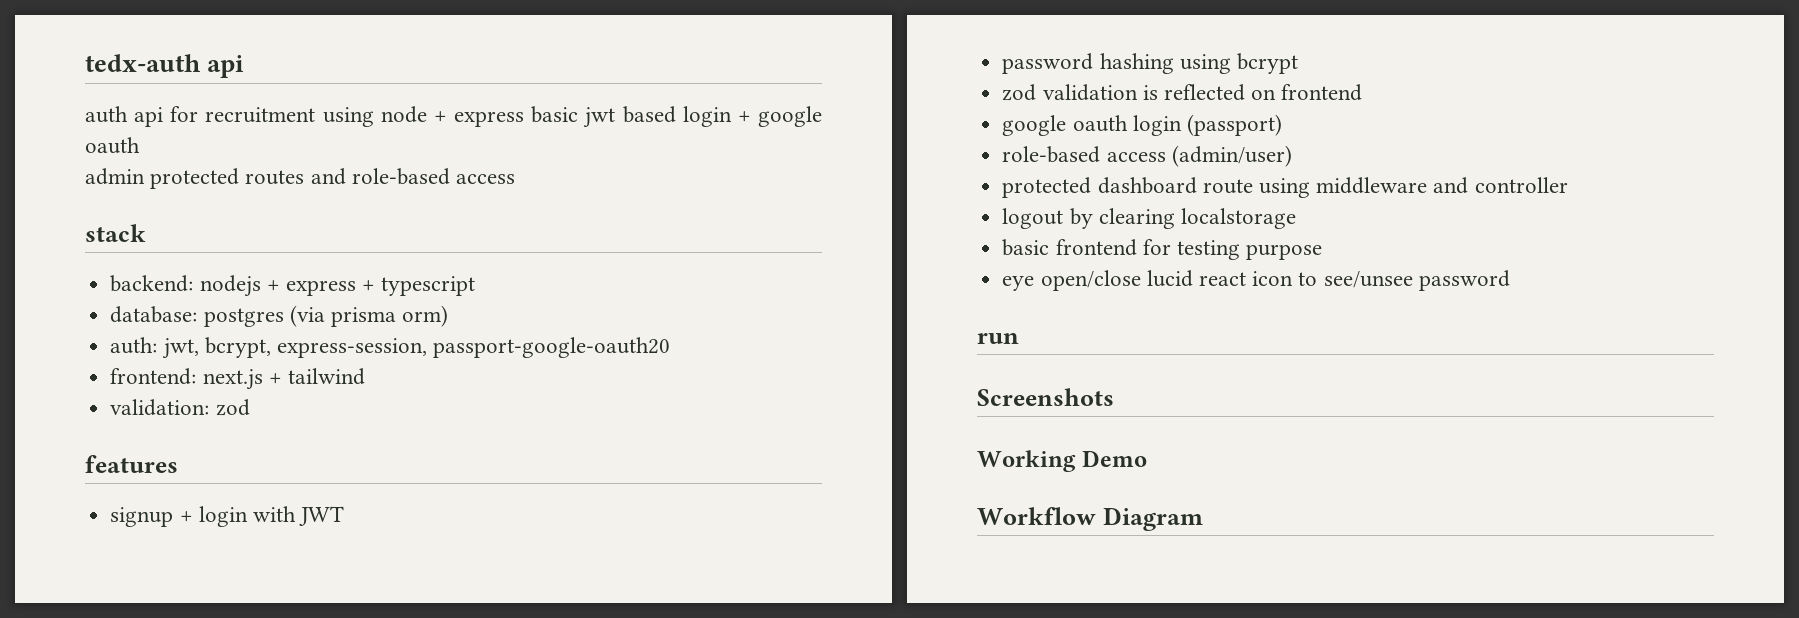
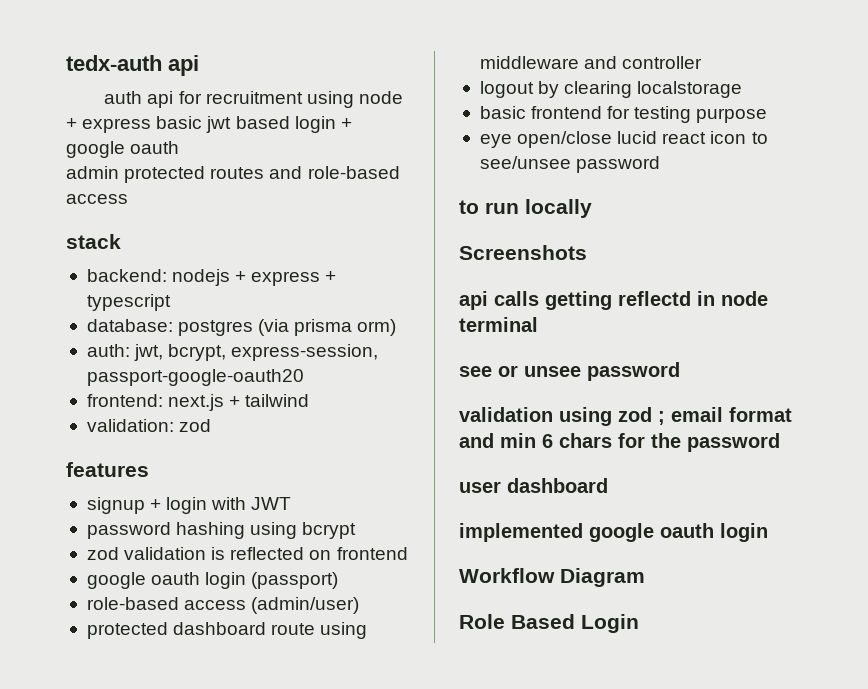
- run
+ to run locally
- Working Demo
+ api calls getting reflectd in node terminal
+ see or unsee password
+ validation using zod ; email format and min 6 chars for the password
+ user dashboard
+ implemented google oauth login
+ Role Based Login

